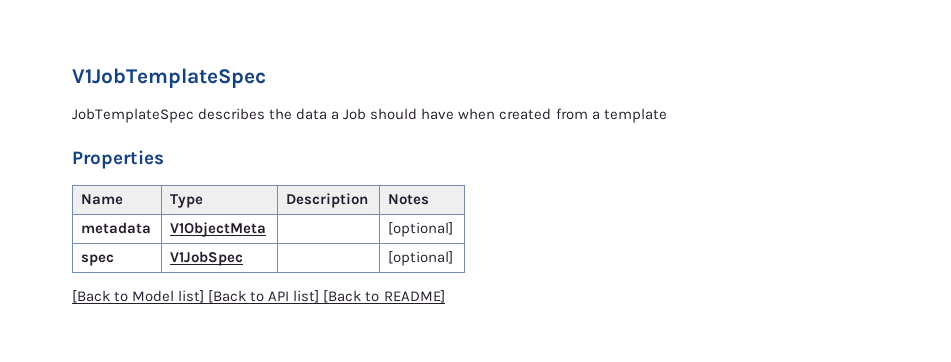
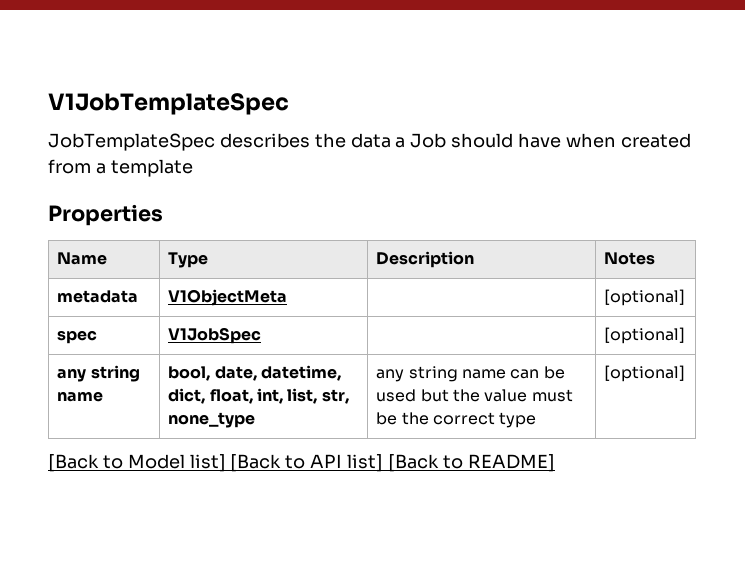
+ any string name | bool, date, datetime, dict, float, int, list, str, none_type | any string name can be used but the value must be the correct type | [optional]

